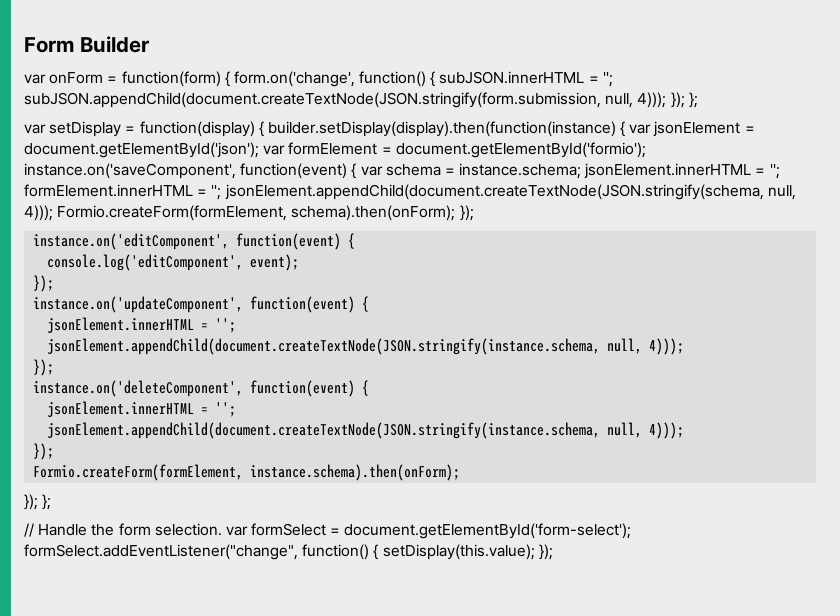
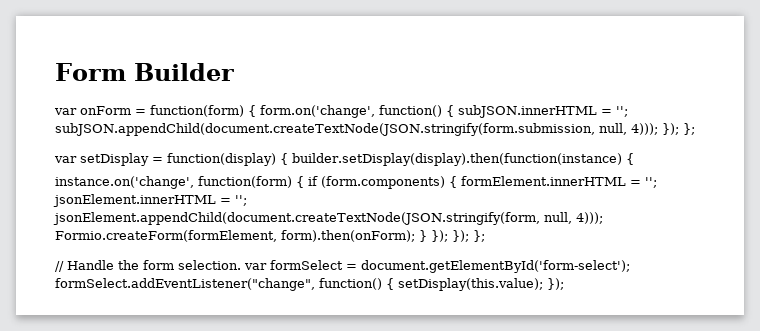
- var setDisplay = function(display) { builder.setDisplay(display).then(function(instance) { var jsonElement = document.getElementById('json'); var formElement = document.getElementById('formio'); instance.on('saveComponent', function(event) { var schema = instance.schema; jsonElement.innerHTML = ''; formElement.innerHTML = ''; jsonElement.appendChild(document.createTextNode(JSON.stringify(schema, null, 4))); Formio.createForm(formElement, schema).then(onForm); });
- instance.on('editComponent', function(event) {
- console.log('editComponent', event);
- });
- instance.on('updateComponent', function(event) {
- jsonElement.innerHTML = '';
- jsonElement.appendChild(document.createTextNode(JSON.stringify(instance.schema, null, 4)));
- });
- instance.on('deleteComponent', function(event) {
- jsonElement.innerHTML = '';
- jsonElement.appendChild(document.createTextNode(JSON.stringify(instance.schema, null, 4)));
- });
- Formio.createForm(formElement, instance.schema).then(onForm);
- }); };
+ var setDisplay = function(display) { builder.setDisplay(display).then(function(instance) {
+ instance.on('change', function(form) { if (form.components) { formElement.innerHTML = ''; jsonElement.innerHTML = ''; jsonElement.appendChild(document.createTextNode(JSON.stringify(form, null, 4))); Formio.createForm(formElement, form).then(onForm); } }); }); };

